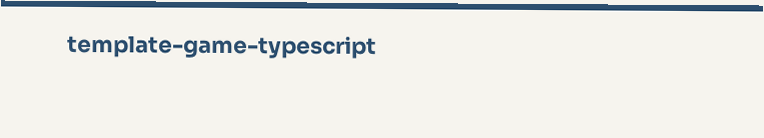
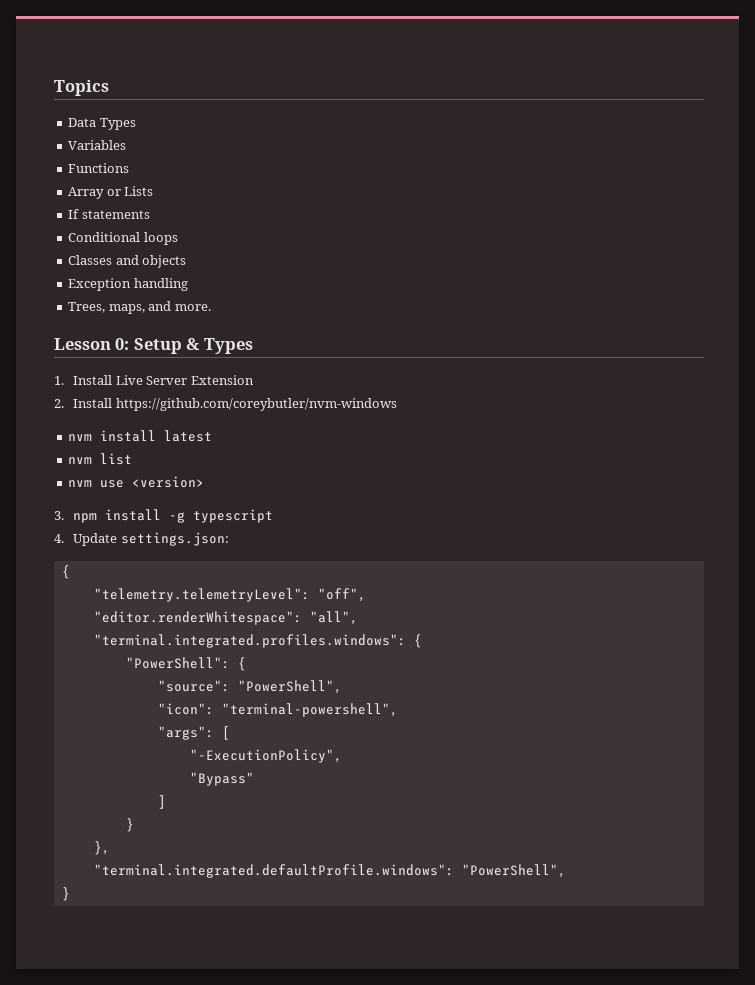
- template-game-typescript
+ Topics
+ Data Types
+ Variables
+ Functions
+ Array or Lists
+ If statements
+ Conditional loops
+ Classes and objects
+ Exception handling
+ Trees, maps, and more.
+ Lesson 0: Setup & Types
+ 1. Install Live Server Extension
+ 2. Install https://github.com/coreybutler/nvm-windows
+ nvm install latest
+ nvm list
+ nvm use <version>
+ 3. npm install -g typescript
+ 4. Update settings.json:
+ {
+ "telemetry.telemetryLevel": "off",
+ "editor.renderWhitespace": "all",
+ "terminal.integrated.profiles.windows": {
+ "PowerShell": {
+ "source": "PowerShell",
+ "icon": "terminal-powershell",
+ "args": [
+ "-ExecutionPolicy",
+ "Bypass"
+ ]
+ }
+ },
+ "terminal.integrated.defaultProfile.windows": "PowerShell",
+ }

